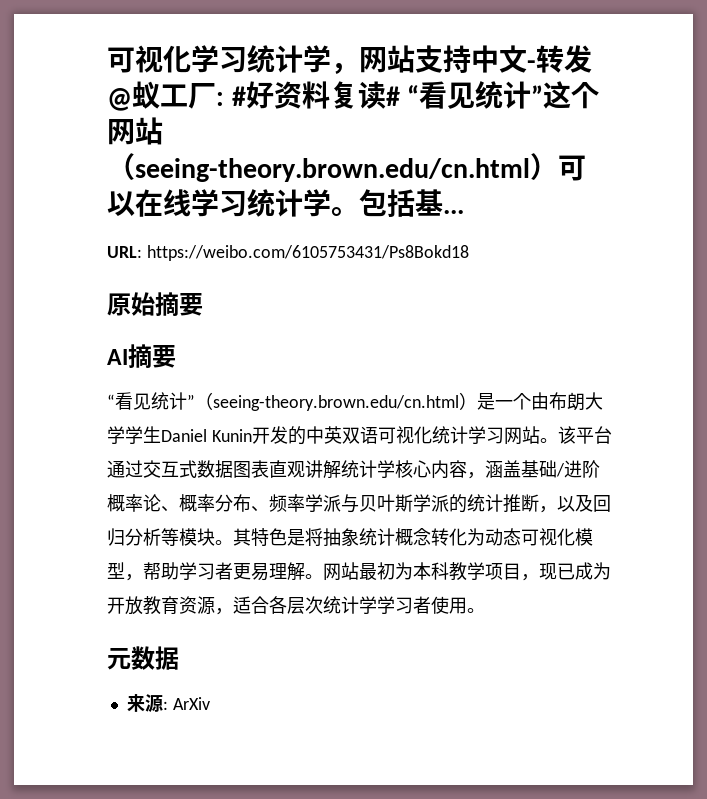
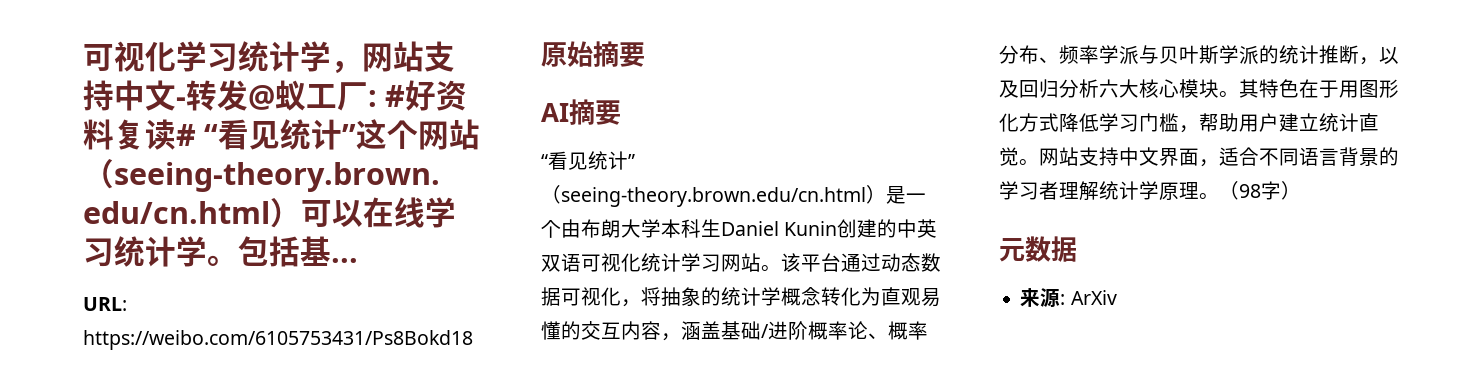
- “看见统计”（seeing-theory.brown.edu/cn.html）是一个由布朗大学学生Daniel Kunin开发的中英双语可视化统计学习网站。
+ “看见统计”（seeing-theory.brown.edu/cn.html）是一个由布朗大学本科生Daniel Kunin创建的中英双语可视化统计学习网站。
- 该平台通过交互式数据图表直观讲解统计学核心内容，涵盖基础/进阶概率论、概率分布、频率学派与贝叶斯学派的统计推断，以及回归分析等模块。
+ 该平台通过动态数据可视化，将抽象的统计学概念转化为直观易懂的交互内容，涵盖基础/进阶概率论、概率分布、频率学派与贝叶斯学派的统计推断，以及回归分析六大核心模块。
- 其特色是将抽象统计概念转化为动态可视化模型，帮助学习者更易理解。网站最初为本科教学项目，现已成为开放教育资源，适合各层次统计学学习者使用。
+ 其特色在于用图形化方式降低学习门槛，帮助用户建立统计直觉。网站支持中文界面，适合不同语言背景的学习者理解统计学原理。（98字）

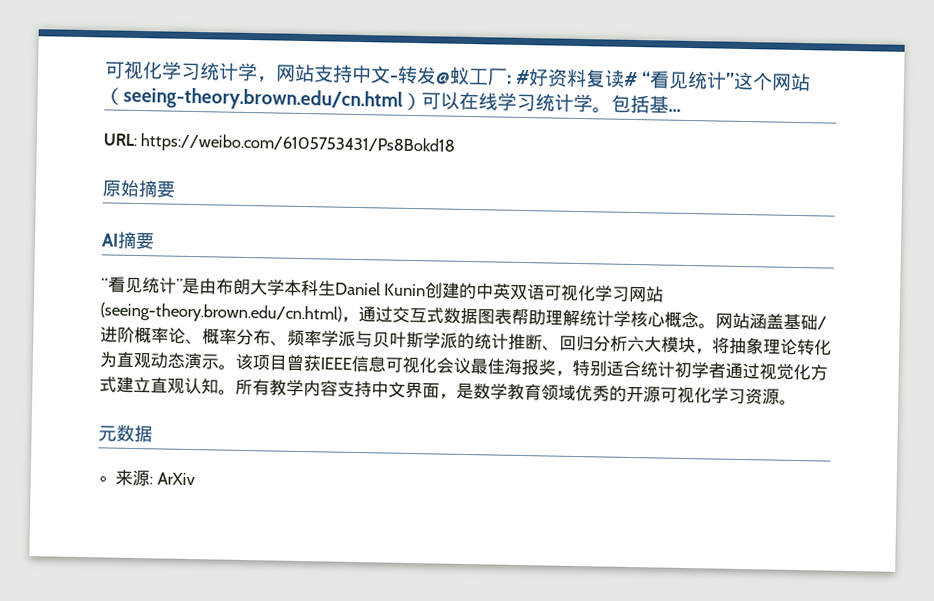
- “看见统计”（seeing-theory.brown.edu/cn.html）是一个由布朗大学本科生Daniel Kunin创建的中英双语可视化统计学习网站。该平台通过动态数据可视化，将抽象的统计学概念转化为直观易懂的交互内容，涵盖基础/进阶概率论、概率分布、频率学派与贝叶斯学派的统计推断，以及回归分析六大核心模块。其特色在于用图形化方式降低学习门槛，帮助用户建立统计直觉。网站支持中文界面，适合不同语言背景的学习者理解统计学原理。（98字）
+ “看见统计”是由布朗大学本科生Daniel Kunin创建的中英双语可视化学习网站(seeing-theory.brown.edu/cn.html)，通过交互式数据图表帮助理解统计学核心概念。网站涵盖基础/进阶概率论、概率分布、频率学派与贝叶斯学派的统计推断、回归分析六大模块，将抽象理论转化为直观动态演示。该项目曾获IEEE信息可视化会议最佳海报奖，特别适合统计初学者通过视觉化方式建立直观认知。所有教学内容支持中文界面，是数学教育领域优秀的开源可视化学习资源。

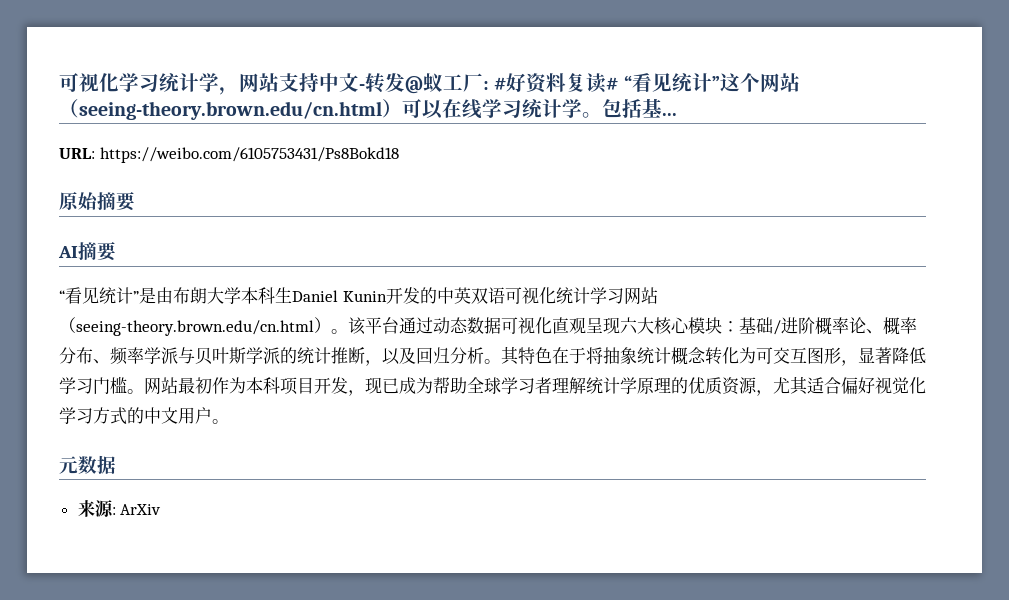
- “看见统计”是由布朗大学本科生Daniel Kunin创建的中英双语可视化学习网站(seeing-theory.brown.edu/cn.html)，通过交互式数据图表帮助理解统计学核心概念。网站涵盖基础/进阶概率论、概率分布、频率学派与贝叶斯学派的统计推断、回归分析六大模块，将抽象理论转化为直观动态演示。该项目曾获IEEE信息可视化会议最佳海报奖，特别适合统计初学者通过视觉化方式建立直观认知。所有教学内容支持中文界面，是数学教育领域优秀的开源可视化学习资源。
+ “看见统计”是由布朗大学本科生Daniel Kunin开发的中英双语可视化统计学习网站（seeing-theory.brown.edu/cn.html）。该平台通过动态数据可视化直观呈现六大核心模块：基础/进阶概率论、概率分布、频率学派与贝叶斯学派的统计推断，以及回归分析。其特色在于将抽象统计概念转化为可交互图形，显著降低学习门槛。网站最初作为本科项目开发，现已成为帮助全球学习者理解统计学原理的优质资源，尤其适合偏好视觉化学习方式的中文用户。

